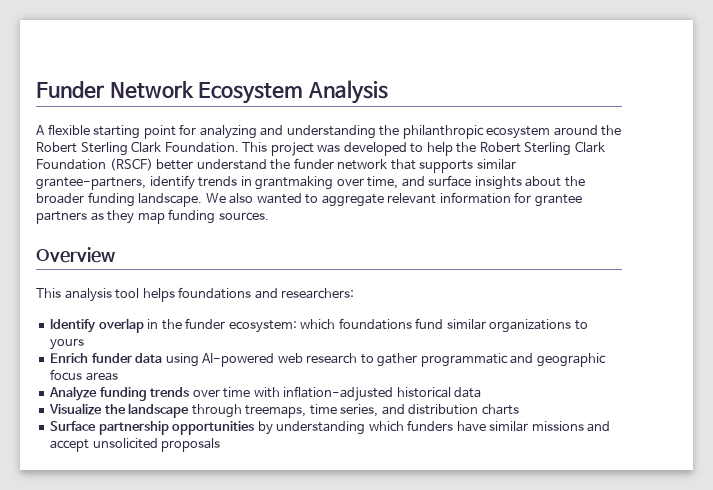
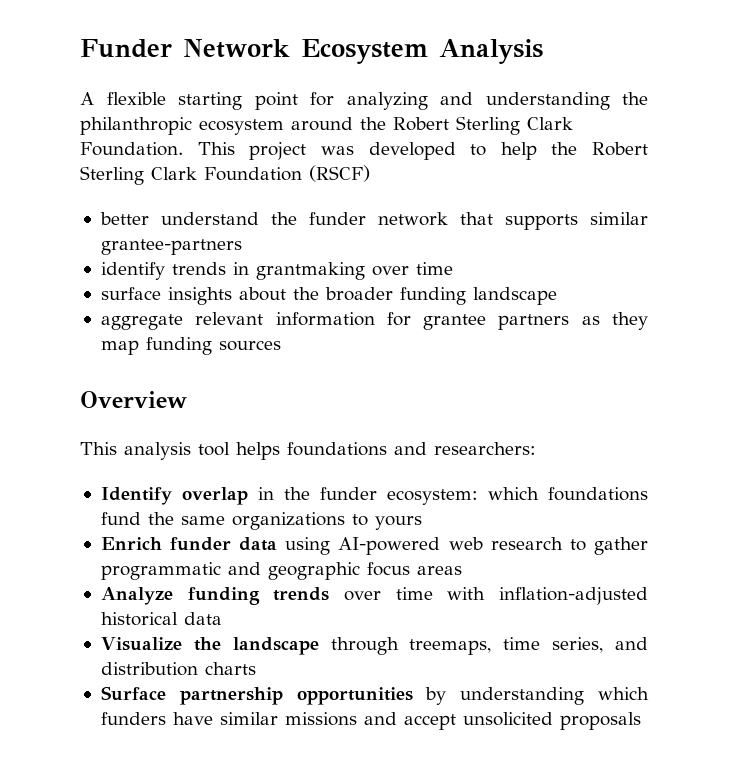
- This project was developed to help the Robert Sterling Clark Foundation (RSCF) better understand the funder network that supports similar grantee-partners, identify trends in grantmaking over time, and surface insights about the broader funding landscape. We also wanted to aggregate relevant information for grantee partners as they map funding sources.
+ This project was developed to help the Robert Sterling Clark Foundation (RSCF)
+ better understand the funder network that supports similar grantee-partners
+ identify trends in grantmaking over time
+ surface insights about the broader funding landscape
+ aggregate relevant information for grantee partners as they map funding sources
- Identify overlap in the funder ecosystem: which foundations fund similar organizations to yours
+ Identify overlap in the funder ecosystem: which foundations fund the same organizations to yours

